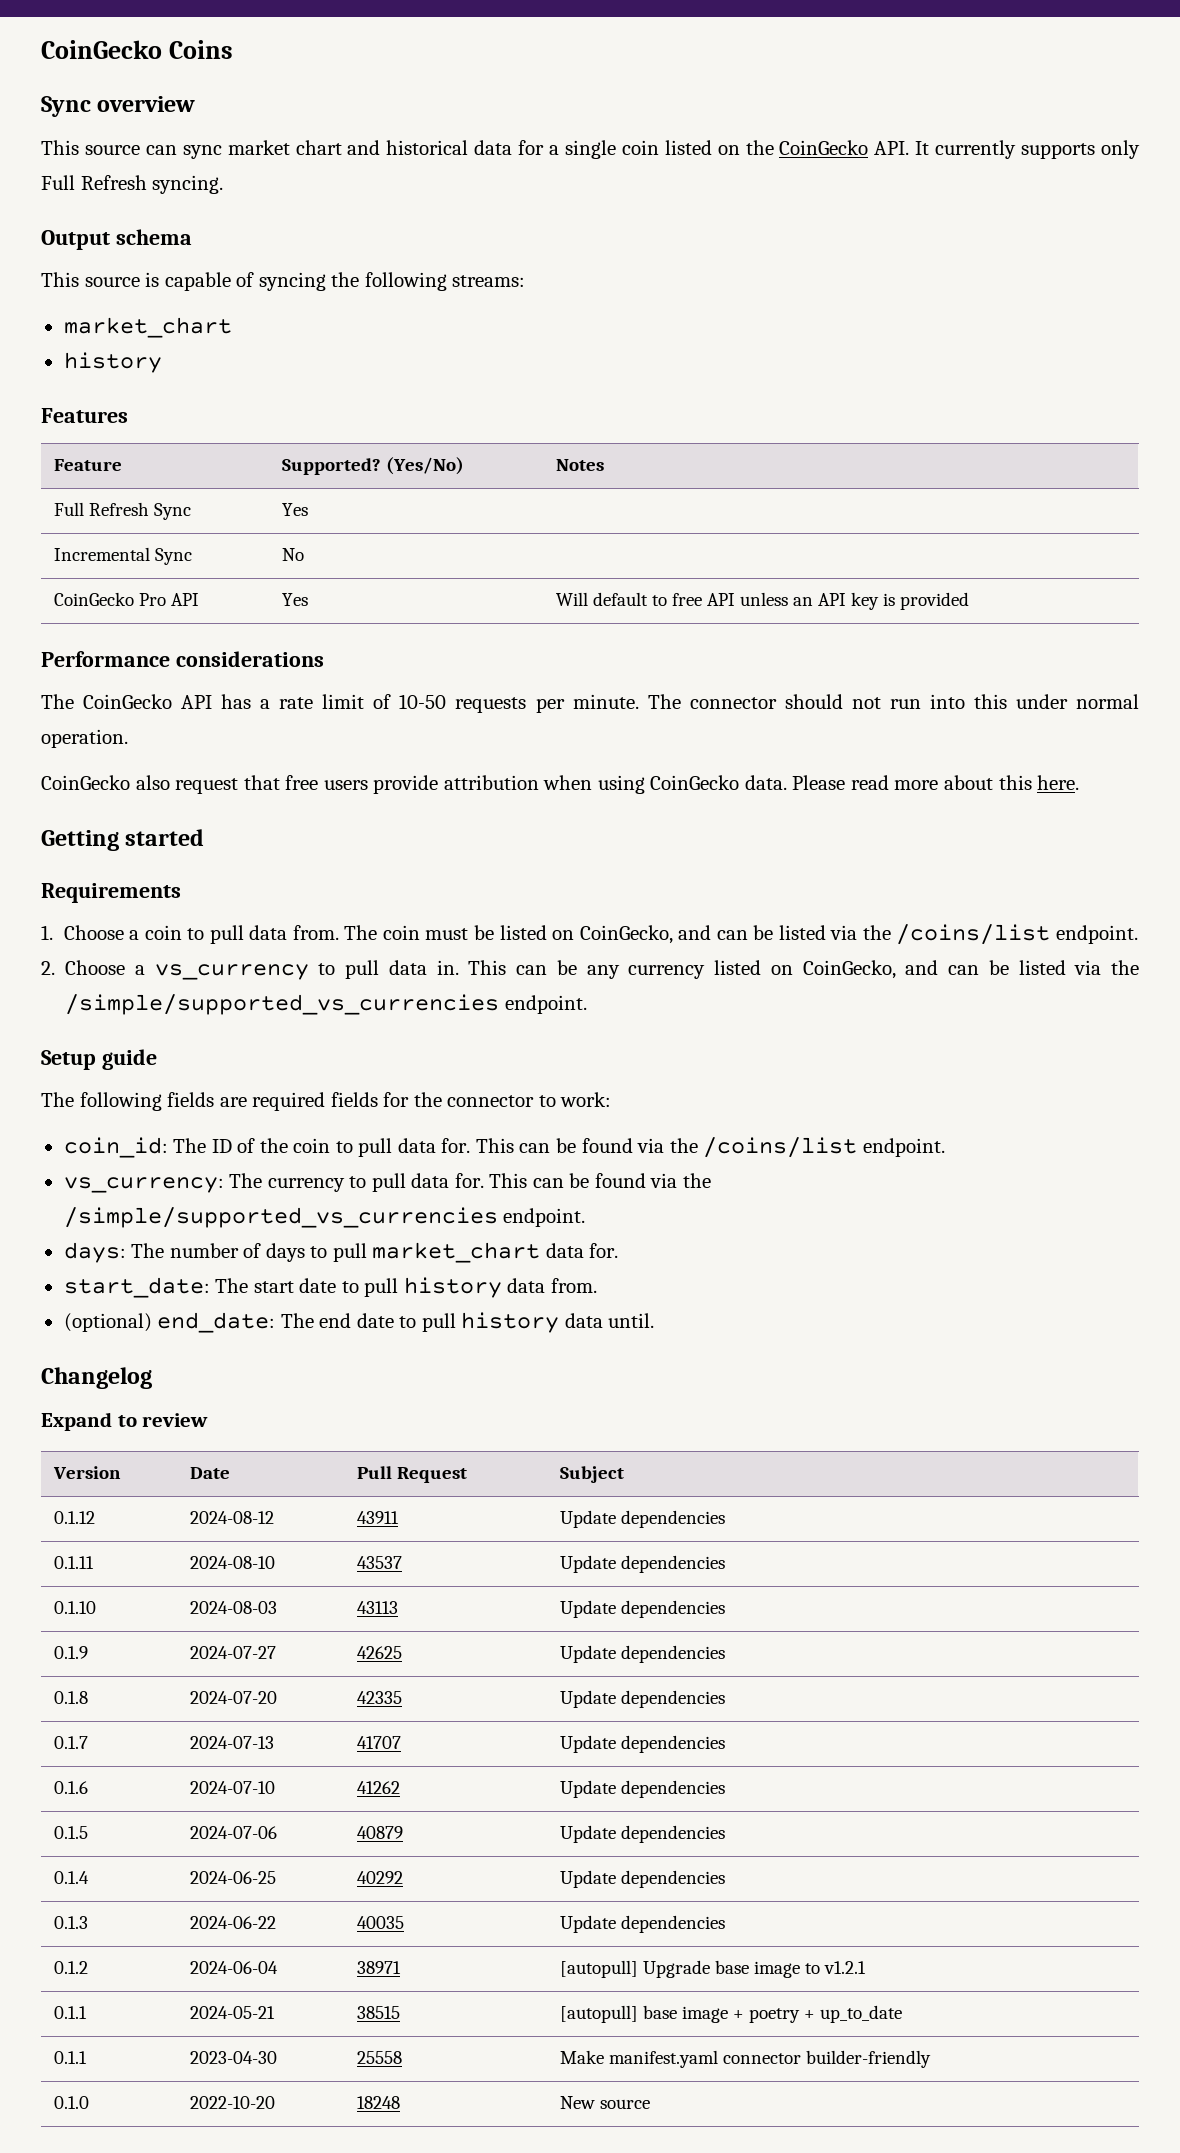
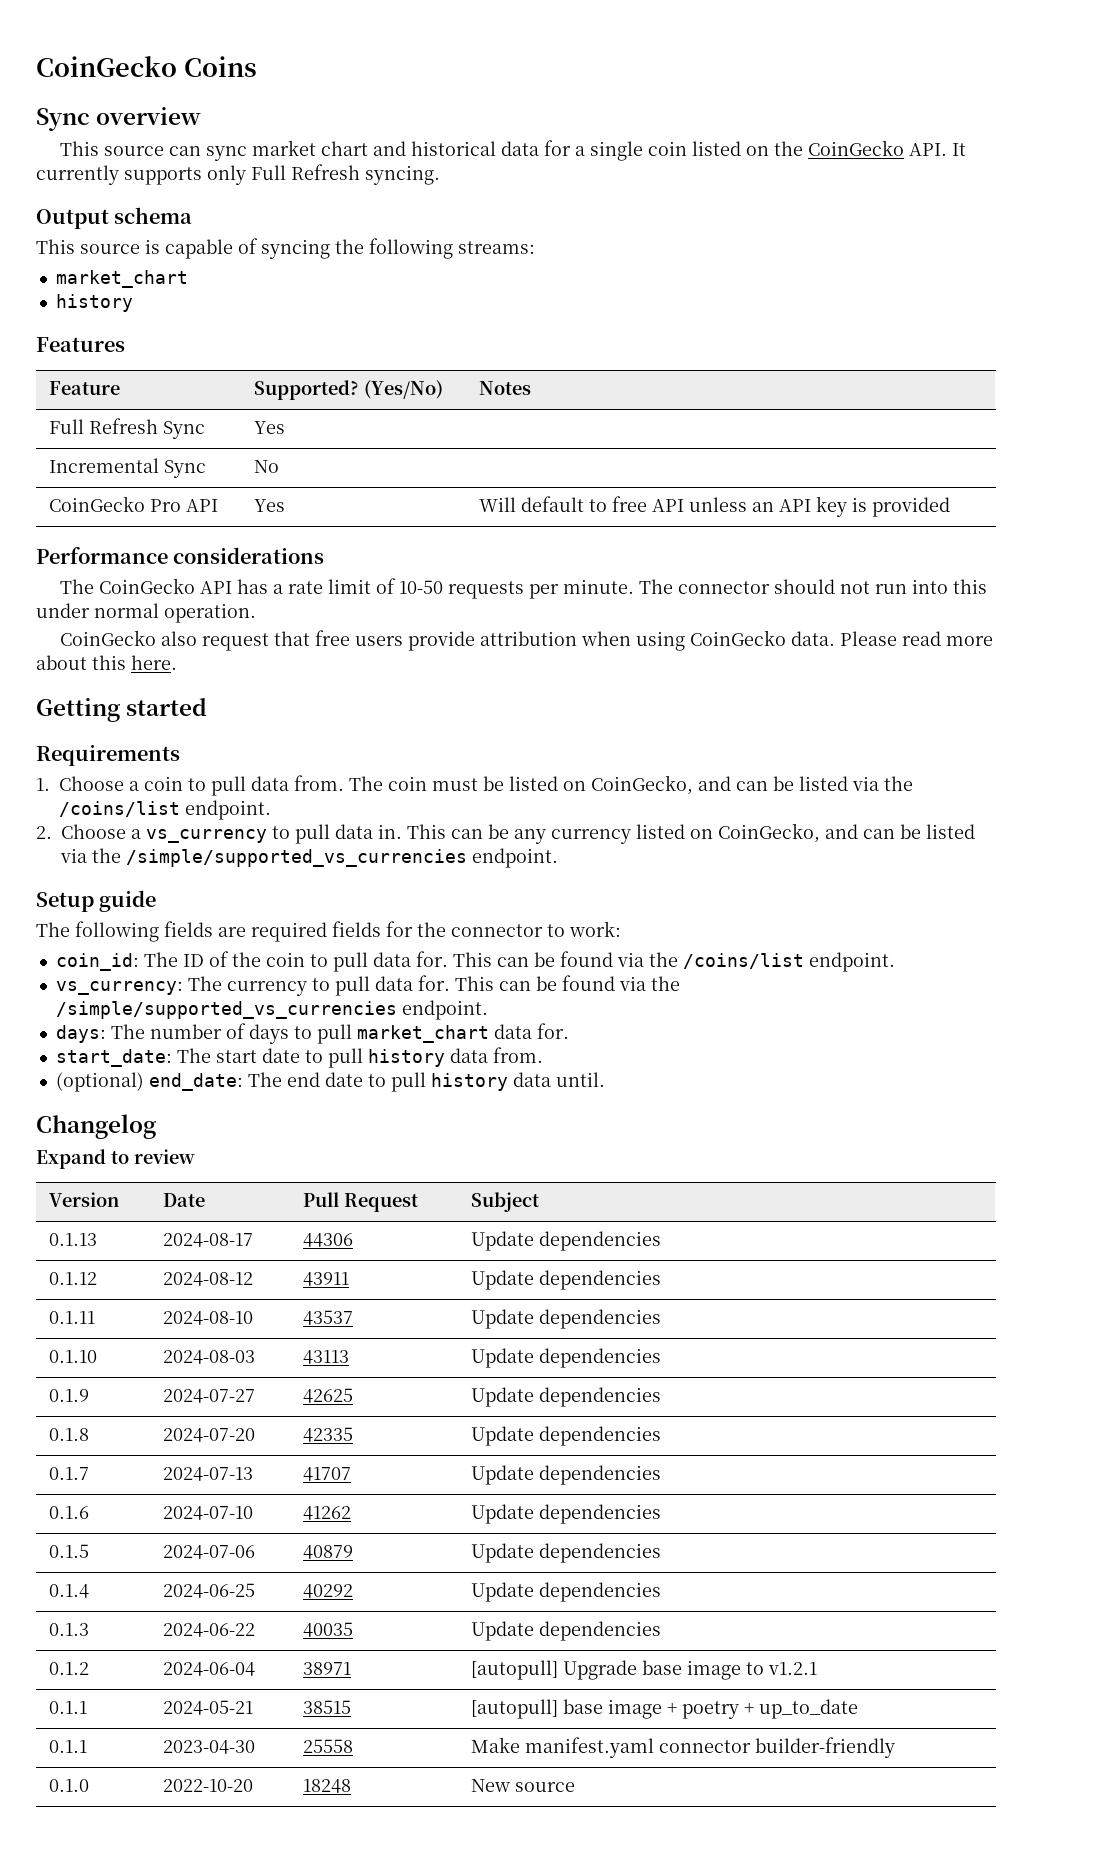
+ 0.1.13 | 2024-08-17 | 44306 | Update dependencies

